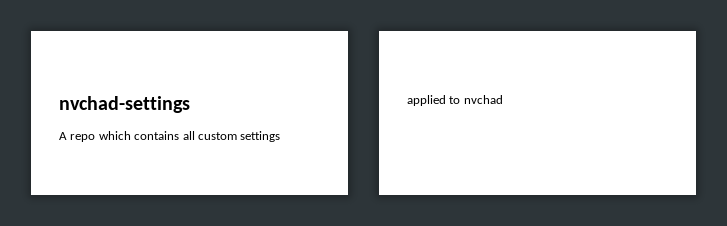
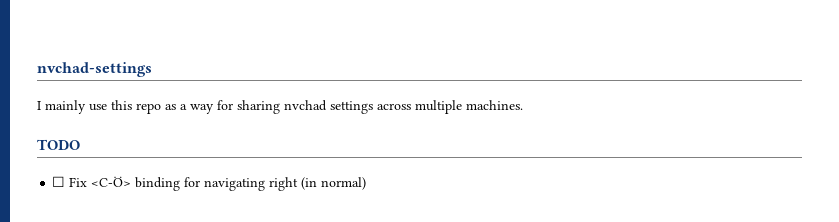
- A repo which contains all custom settings applied to nvchad
+ I mainly use this repo as a way for sharing nvchad settings across multiple machines.
+ TODO
+ ☐ Fix <C-Ö> binding for navigating right (in normal)

